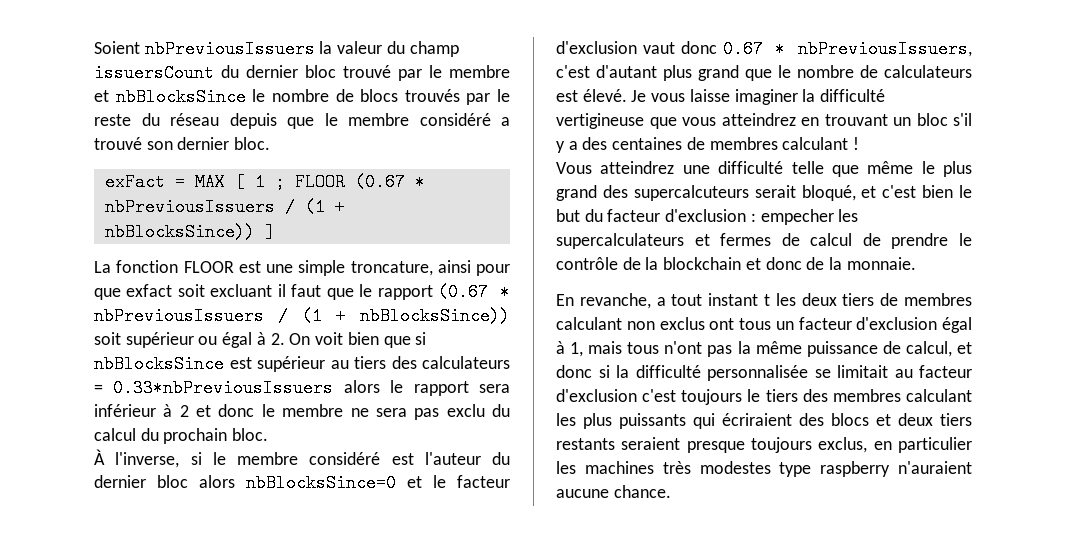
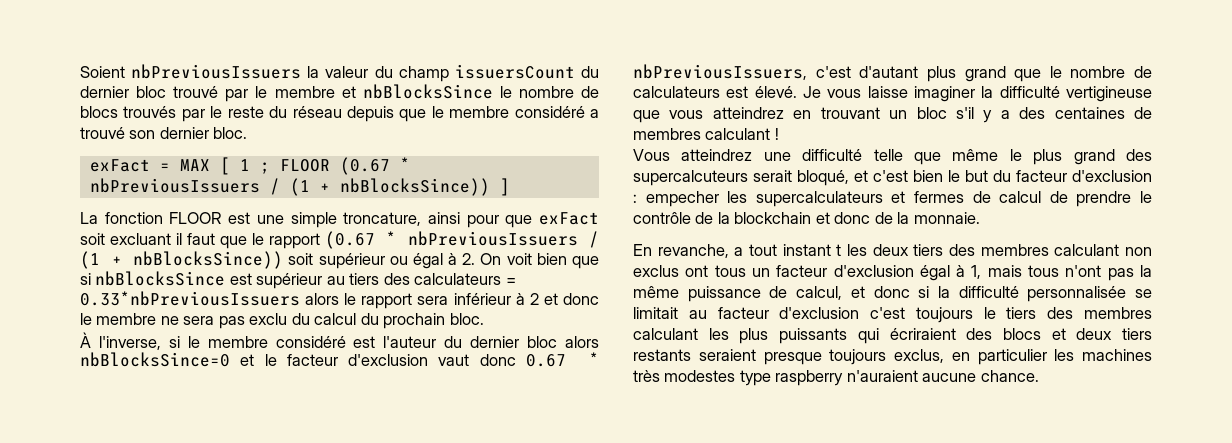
- La fonction FLOOR est une simple troncature, ainsi pour que exfact soit excluant il faut que le rapport (0.67 * nbPreviousIssuers / (1 + nbBlocksSince)) soit supérieur ou égal à 2. On voit bien que si nbBlocksSince est supérieur au tiers des calculateurs = 0.33*nbPreviousIssuers alors le rapport sera inférieur à 2 et donc le membre ne sera pas exclu du calcul du prochain bloc.
+ La fonction FLOOR est une simple troncature, ainsi pour que exFact soit excluant il faut que le rapport (0.67 * nbPreviousIssuers / (1 + nbBlocksSince)) soit supérieur ou égal à 2. On voit bien que si nbBlocksSince est supérieur au tiers des calculateurs = 0.33*nbPreviousIssuers alors le rapport sera inférieur à 2 et donc le membre ne sera pas exclu du calcul du prochain bloc.
- En revanche, a tout instant t les deux tiers de membres calculant non exclus ont tous un facteur d'exclusion égal à 1, mais tous n'ont pas la même puissance de calcul, et donc si la difficulté personnalisée se limitait au facteur d'exclusion c'est toujours le tiers des membres calculant les plus puissants qui écriraient des blocs et deux tiers restants seraient presque toujours exclus, en particulier les machines très modestes type raspberry n'auraient aucune chance.
+ En revanche, a tout instant t les deux tiers des membres calculant non exclus ont tous un facteur d'exclusion égal à 1, mais tous n'ont pas la même puissance de calcul, et donc si la difficulté personnalisée se limitait au facteur d'exclusion c'est toujours le tiers des membres calculant les plus puissants qui écriraient des blocs et deux tiers restants seraient presque toujours exclus, en particulier les machines très modestes type raspberry n'auraient aucune chance.

